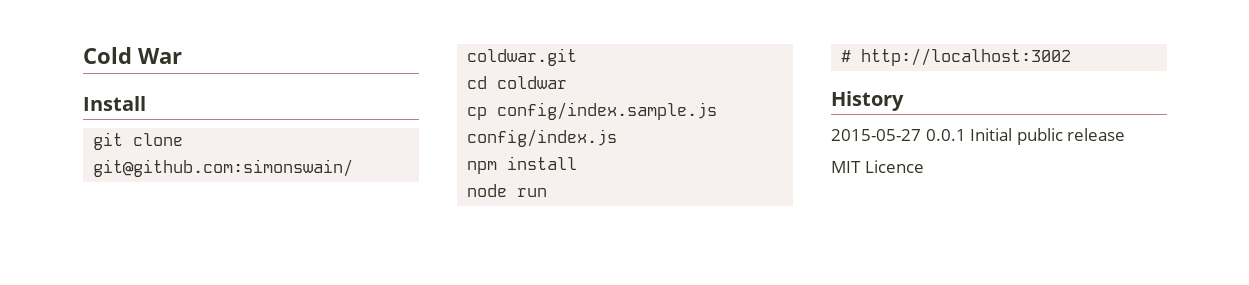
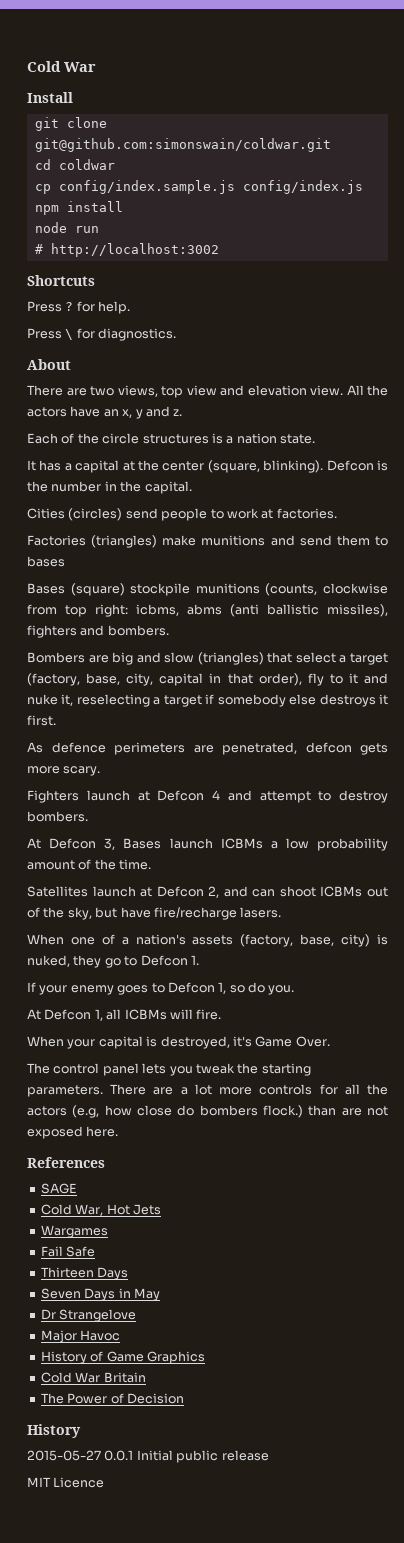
+ Shortcuts
+ Press ? for help.
+ Press \ for diagnostics.
+ About
+ There are two views, top view and elevation view. All the actors have an x, y and z.
+ Each of the circle structures is a nation state.
+ It has a capital at the center (square, blinking). Defcon is the number in the capital.
+ Cities (circles) send people to work at factories.
+ Factories (triangles) make munitions and send them to bases
+ Bases (square) stockpile munitions (counts, clockwise from top right: icbms, abms (anti ballistic missiles), fighters and bombers.
+ Bombers are big and slow (triangles) that select a target (factory, base, city, capital in that order), fly to it and nuke it, reselecting a target if somebody else destroys it first.
+ As defence perimeters are penetrated, defcon gets more scary.
+ Fighters launch at Defcon 4 and attempt to destroy bombers.
+ At Defcon 3, Bases launch ICBMs a low probability amount of the time.
+ Satellites launch at Defcon 2, and can shoot ICBMs out of the sky, but have fire/recharge lasers.
+ When one of a nation's assets (factory, base, city) is nuked, they go to Defcon 1.
+ If your enemy goes to Defcon 1, so do you.
+ At Defcon 1, all ICBMs will fire.
+ When your capital is destroyed, it's Game Over.
+ The control panel lets you tweak the starting parameters. There are a lot more controls for all the actors (e.g, how close do bombers flock.) than are not exposed here.
+ References
+ SAGE
+ Cold War, Hot Jets
+ Wargames
+ Fail Safe
+ Thirteen Days
+ Seven Days in May
+ Dr Strangelove
+ Major Havoc
+ History of Game Graphics
+ Cold War Britain
+ The Power of Decision

